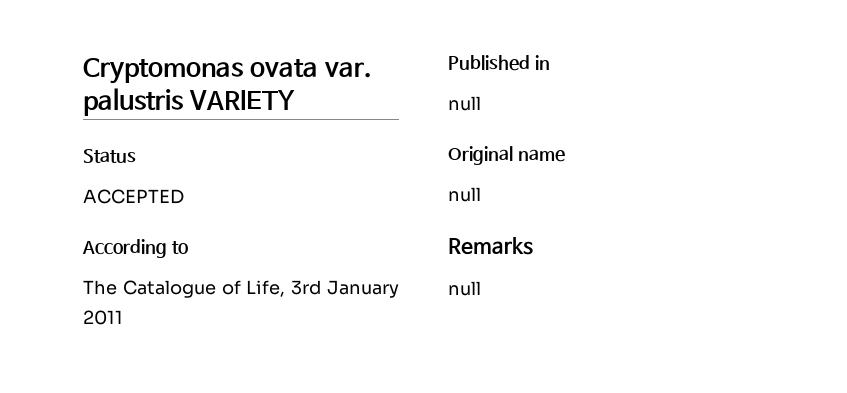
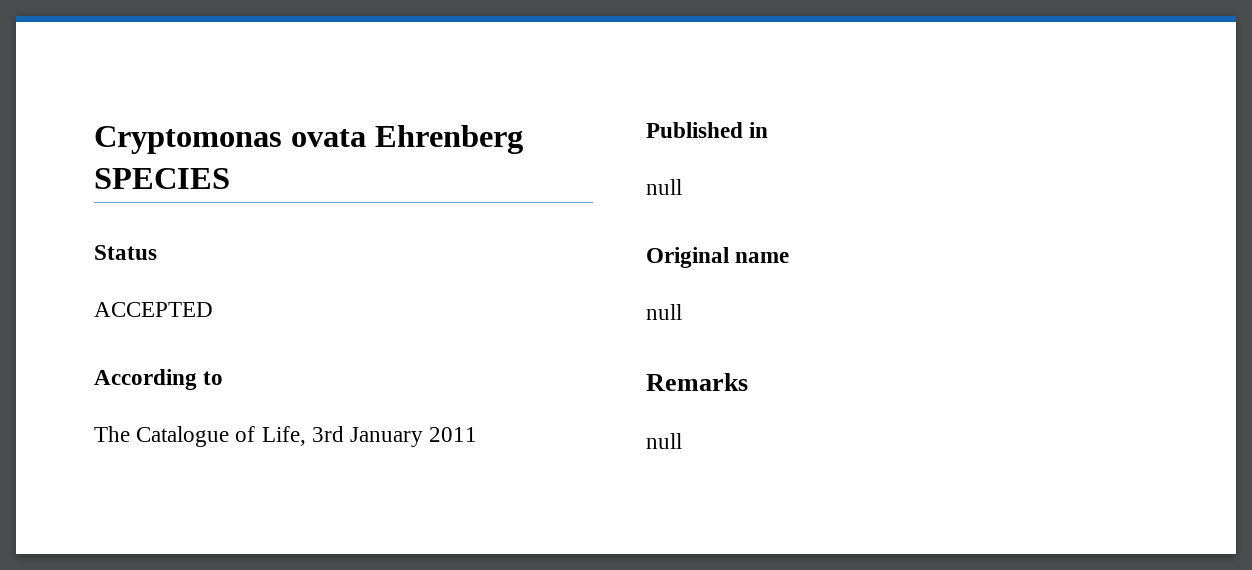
- Cryptomonas ovata var. palustris VARIETY
+ Cryptomonas ovata Ehrenberg SPECIES

